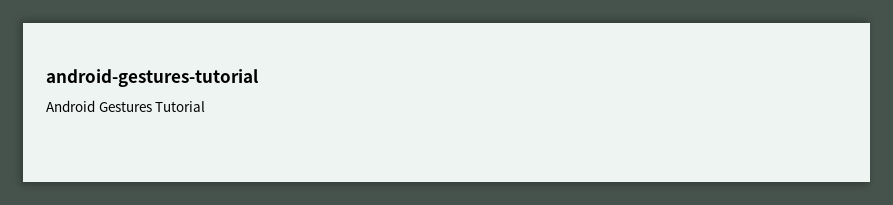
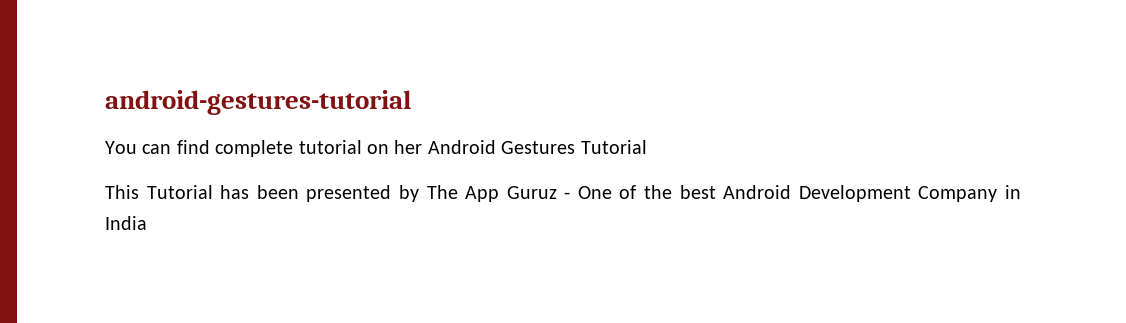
- Android Gestures Tutorial
+ You can find complete tutorial on her Android Gestures Tutorial
+ This Tutorial has been presented by The App Guruz - One of the best Android Development Company in India

